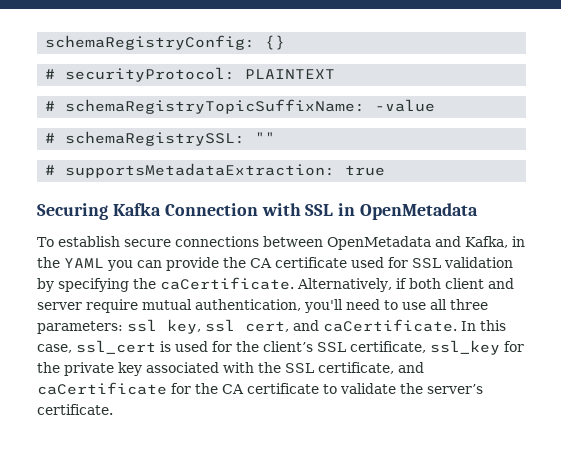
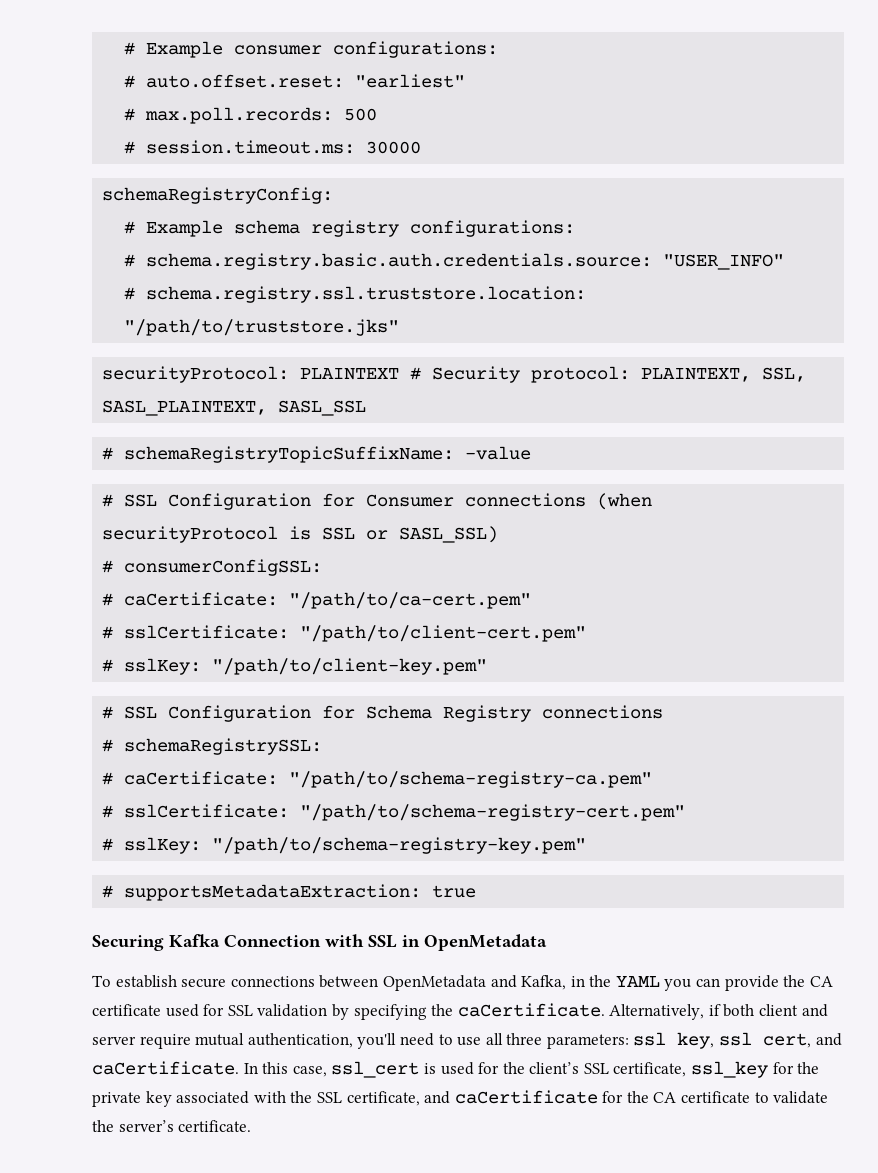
- schemaRegistryConfig: {}
- # securityProtocol: PLAINTEXT
+ # Example consumer configurations:
+ # auto.offset.reset: "earliest"
+ # max.poll.records: 500
+ # session.timeout.ms: 30000
+ schemaRegistryConfig:
+ # Example schema registry configurations:
+ # schema.registry.basic.auth.credentials.source: "USER_INFO"
+ # schema.registry.ssl.truststore.location: "/path/to/truststore.jks"
+ securityProtocol: PLAINTEXT # Security protocol: PLAINTEXT, SSL, SASL_PLAINTEXT, SASL_SSL
  # schemaRegistryTopicSuffixName: -value
- # schemaRegistrySSL: ""
+ # SSL Configuration for Consumer connections (when securityProtocol is SSL or SASL_SSL)
+ # consumerConfigSSL:
+ # caCertificate: "/path/to/ca-cert.pem"
+ # sslCertificate: "/path/to/client-cert.pem"
+ # sslKey: "/path/to/client-key.pem"
+ # SSL Configuration for Schema Registry connections
+ # schemaRegistrySSL:
+ # caCertificate: "/path/to/schema-registry-ca.pem"
+ # sslCertificate: "/path/to/schema-registry-cert.pem"
+ # sslKey: "/path/to/schema-registry-key.pem"

